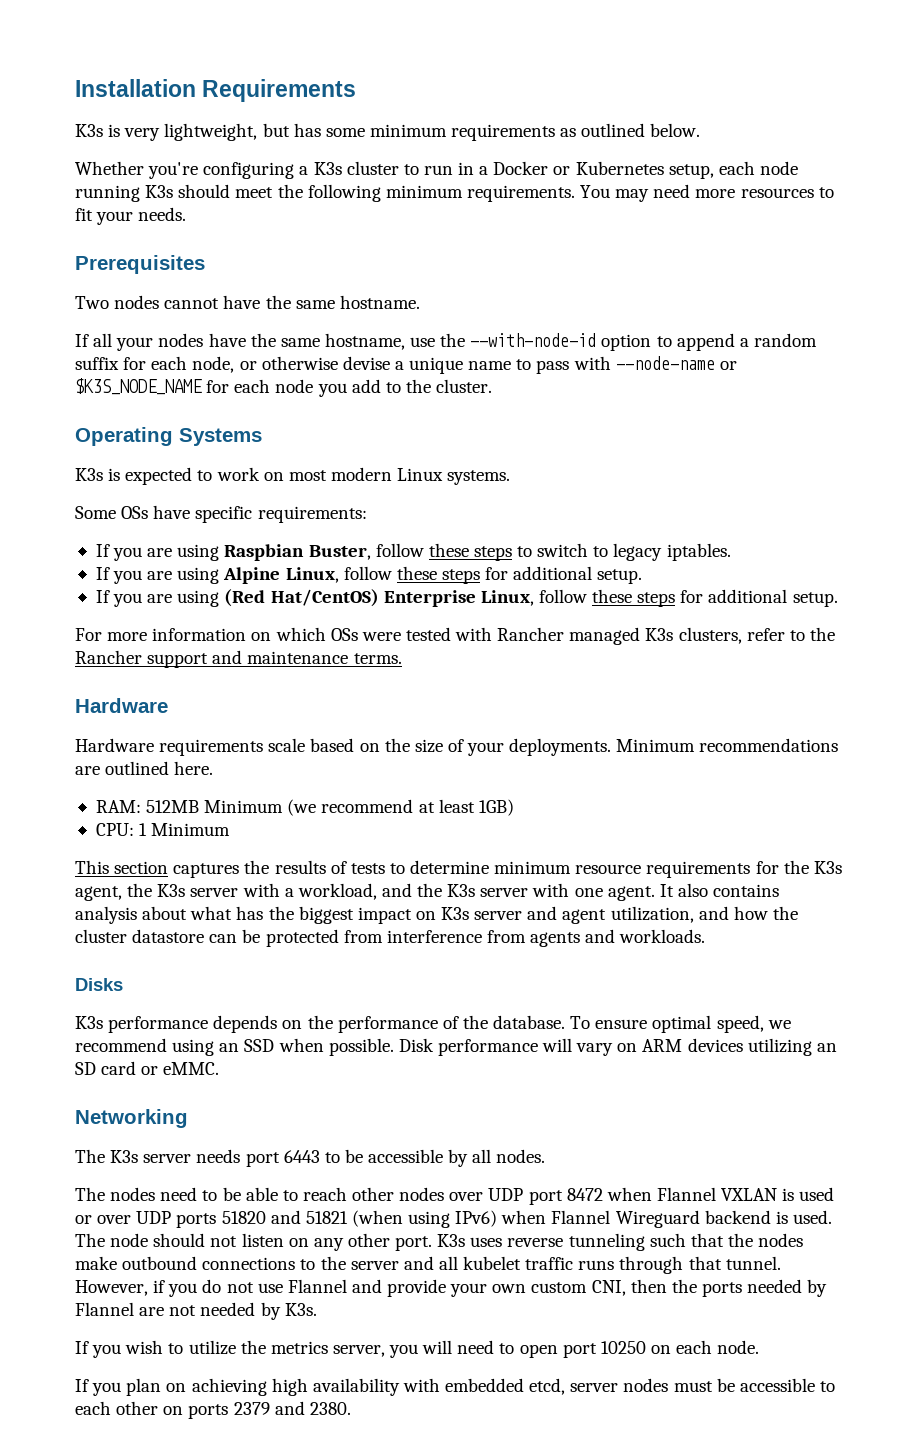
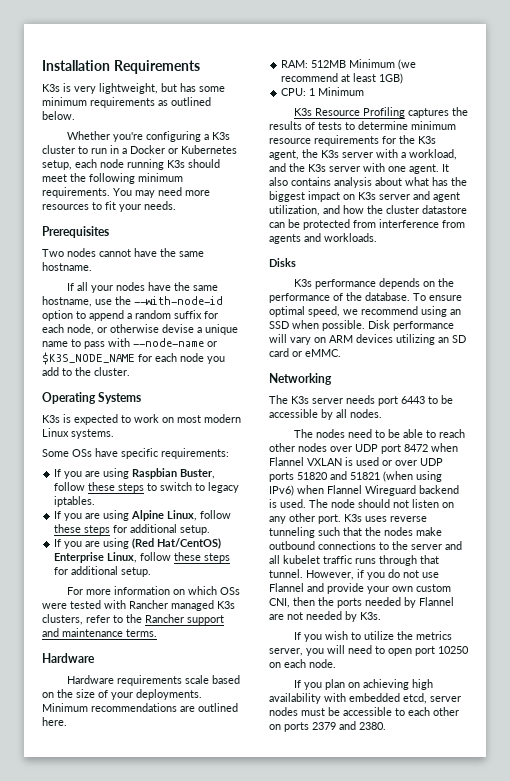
- This section captures the results of tests to determine minimum resource requirements for the K3s agent, the K3s server with a workload, and the K3s server with one agent.
+ K3s Resource Profiling captures the results of tests to determine minimum resource requirements for the K3s agent, the K3s server with a workload, and the K3s server with one agent.

